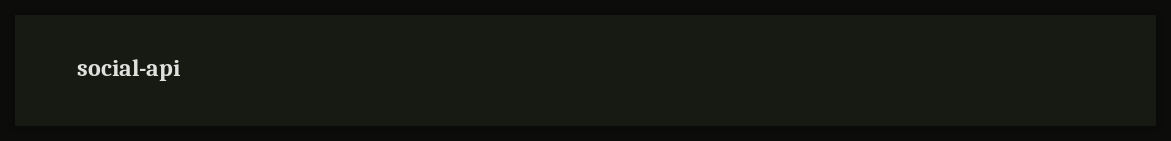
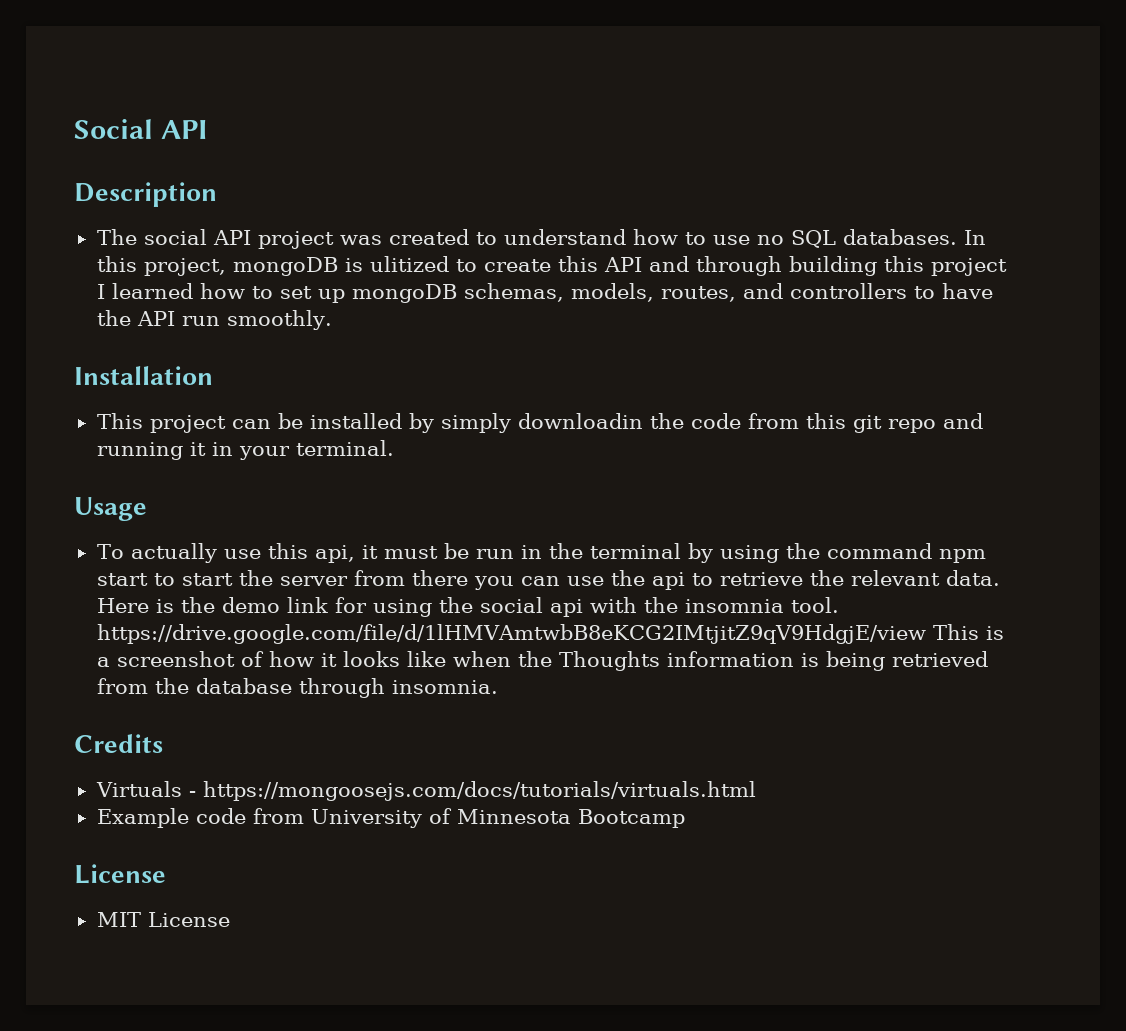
- social-api
+ Social API
+ Description
+ The social API project was created to understand how to use no SQL databases. In this project, mongoDB is ulitized to create this API and through building this project I learned how to set up mongoDB schemas, models, routes, and controllers to have the API run smoothly.
+ Installation
+ This project can be installed by simply downloadin the code from this git repo and running it in your terminal.
+ Usage
+ To actually use this api, it must be run in the terminal by using the command npm start to start the server from there you can use the api to retrieve the relevant data. Here is the demo link for using the social api with the insomnia tool. https://drive.google.com/file/d/1lHMVAmtwbB8eKCG2IMtjitZ9qV9HdgjE/view This is a screenshot of how it looks like when the Thoughts information is being retrieved from the database through insomnia.
+ Credits
+ Virtuals - https://mongoosejs.com/docs/tutorials/virtuals.html
+ Example code from University of Minnesota Bootcamp
+ License
+ MIT License

